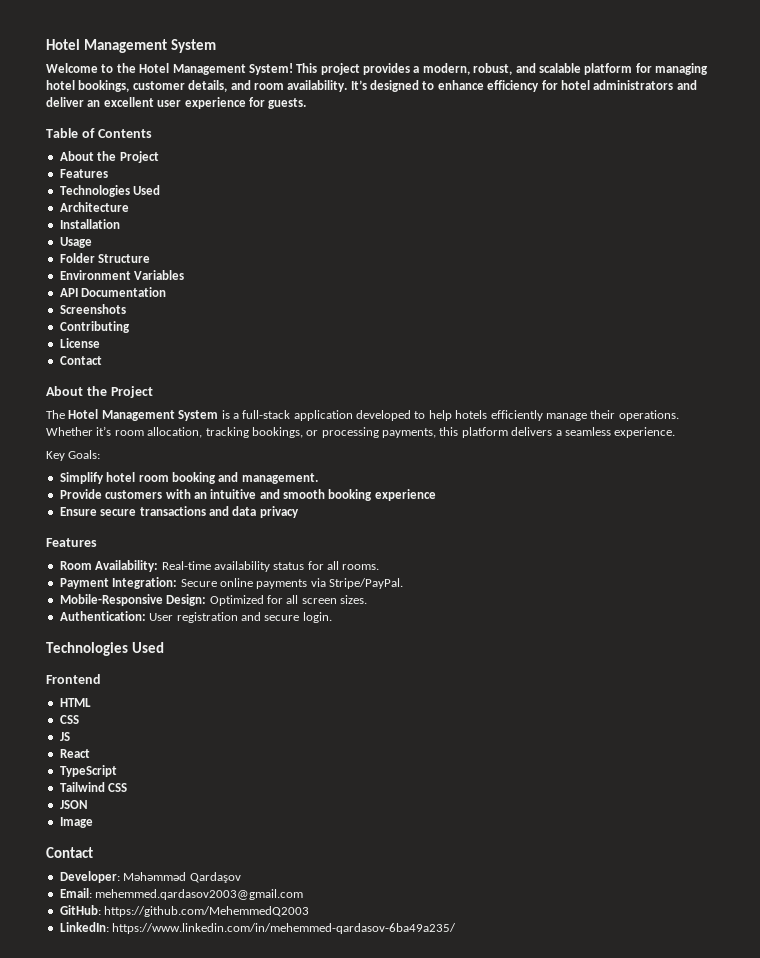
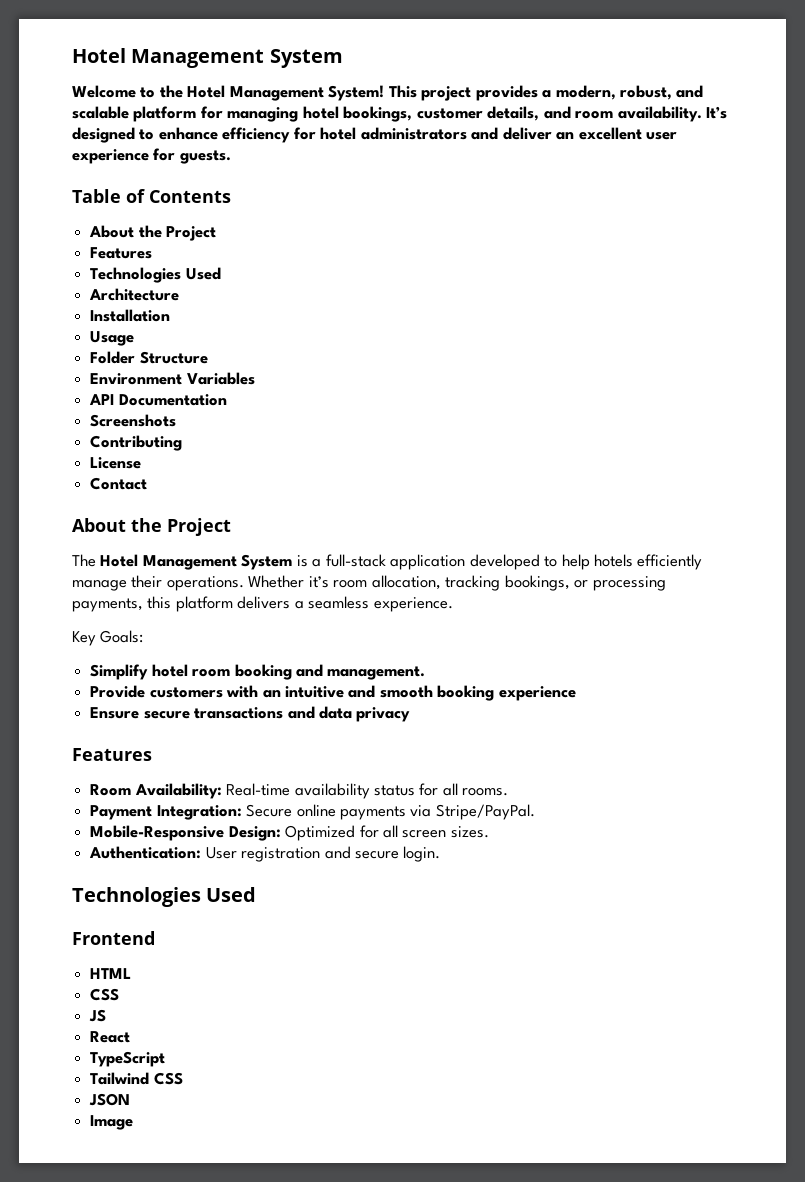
  Image
- Contact
- Developer: Məhəmməd Qardaşov
- Email: mehemmed.qardasov2003@gmail.com
- GitHub: https://github.com/MehemmedQ2003
- LinkedIn: https://www.linkedin.com/in/mehemmed-qardasov-6ba49a235/

